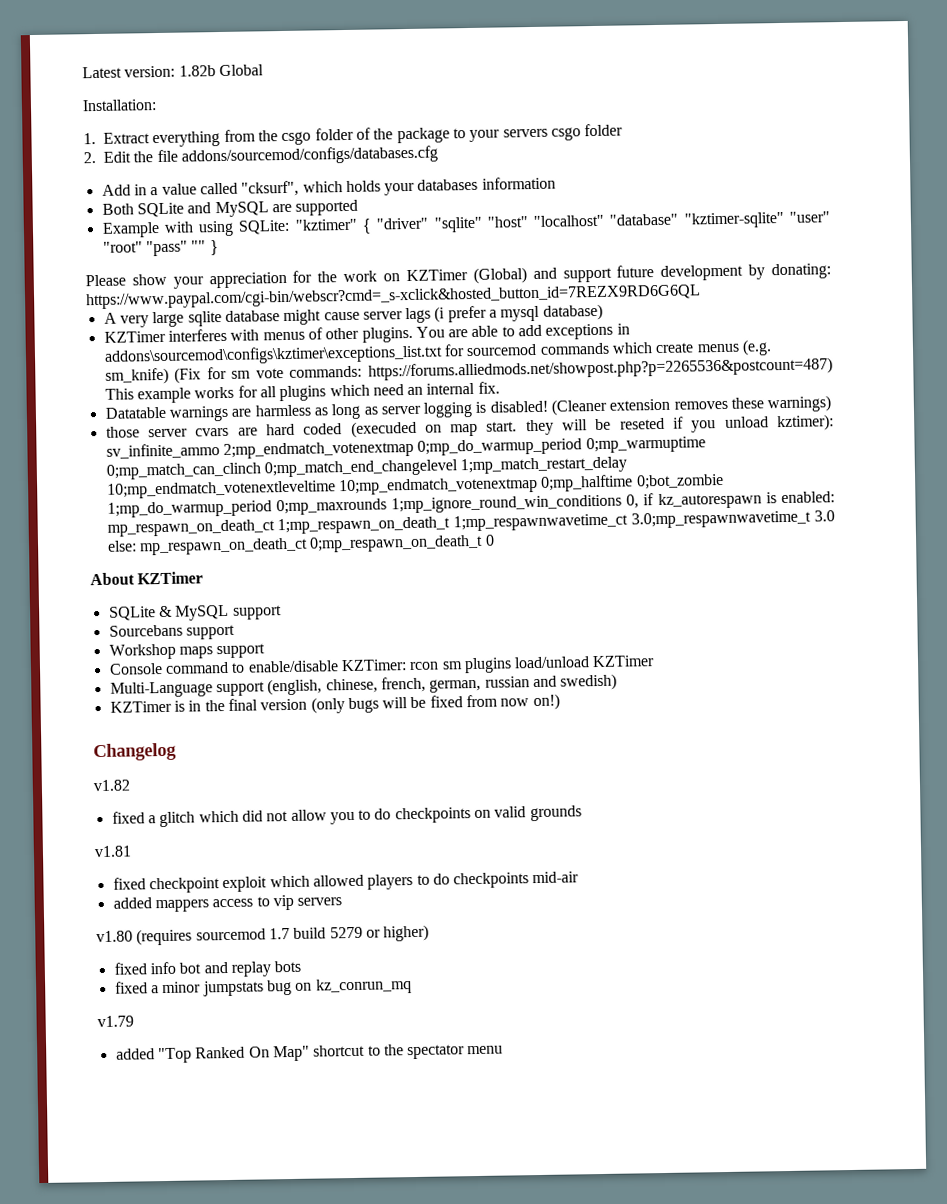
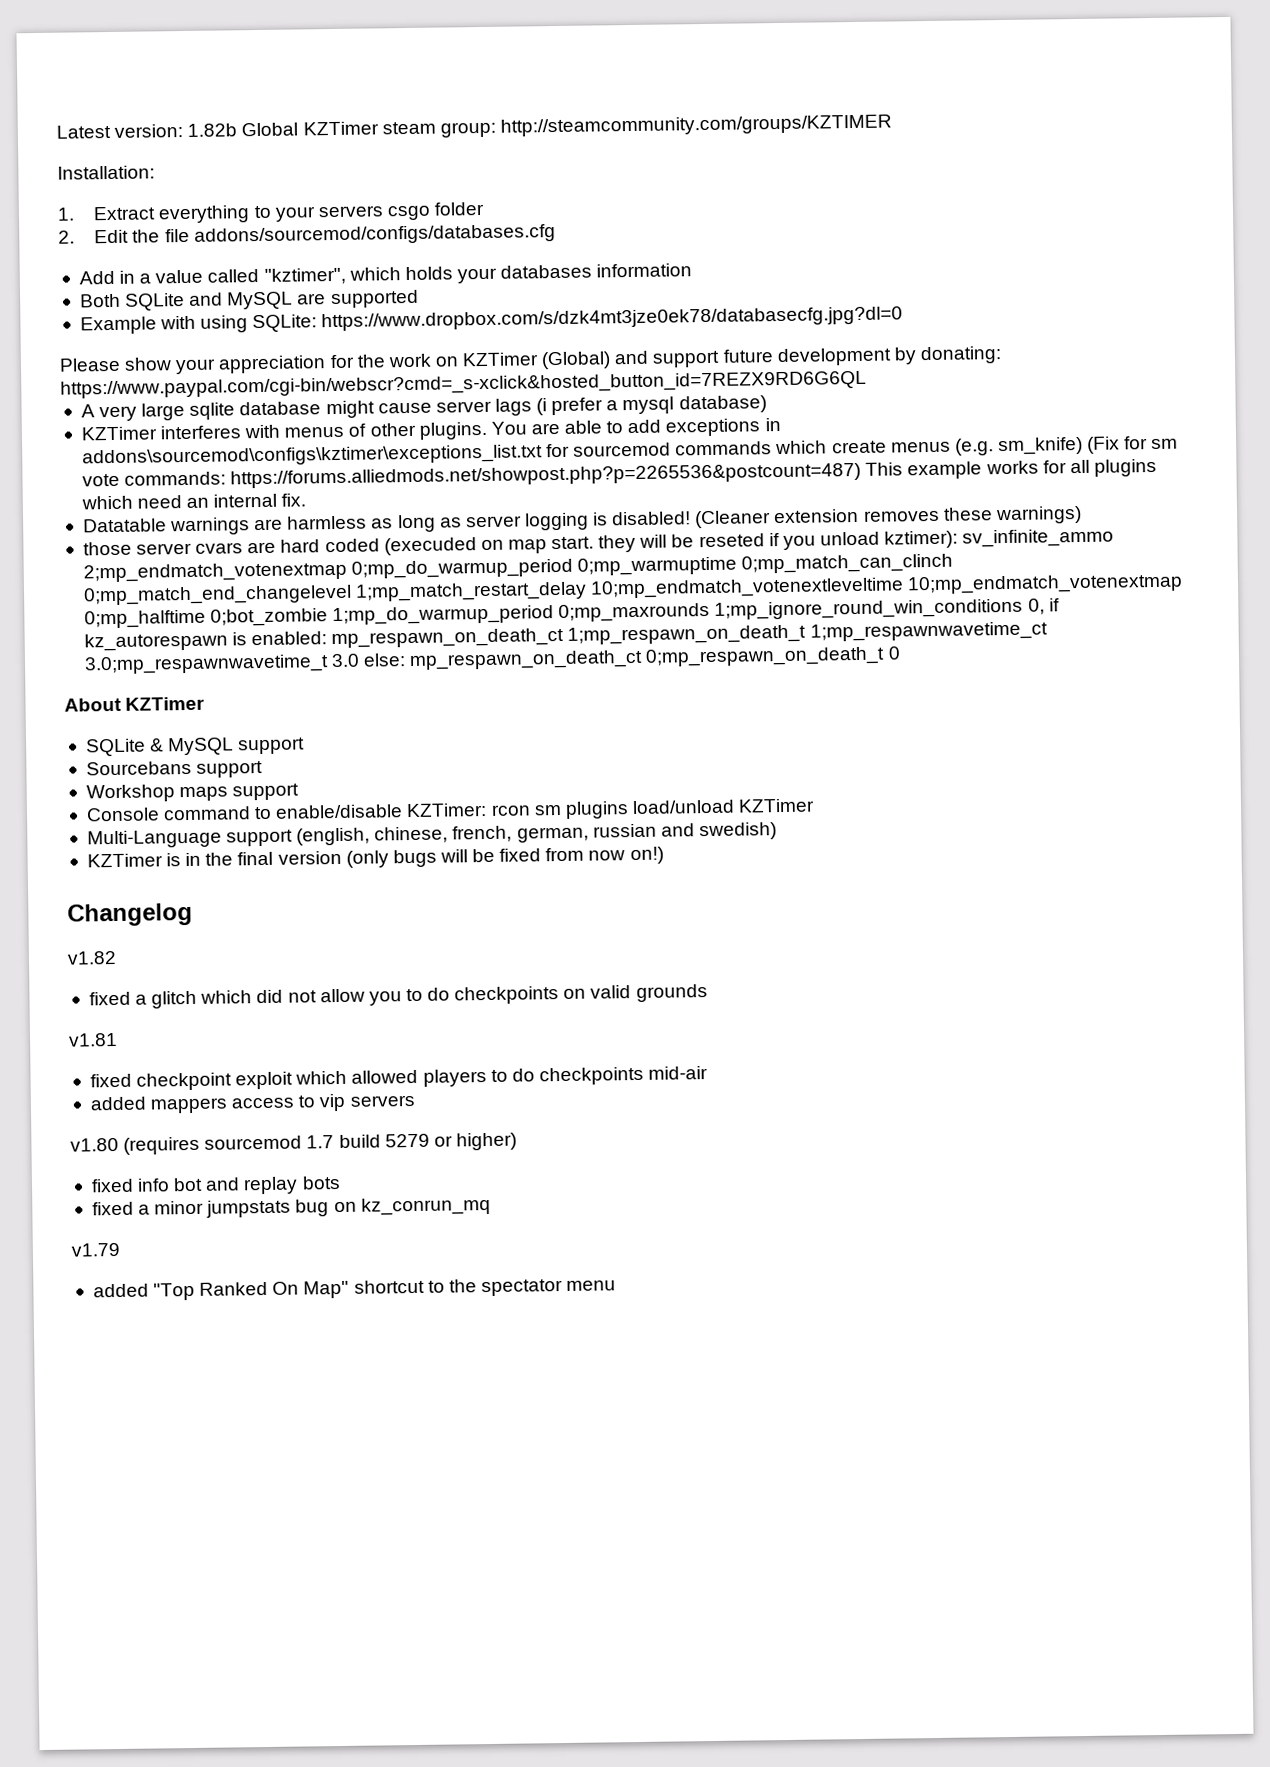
- Latest version: 1.82b Global
+ Latest version: 1.82b Global KZTimer steam group: http://steamcommunity.com/groups/KZTIMER
- 1. Extract everything from the csgo folder of the package to your servers csgo folder
+ 1. Extract everything to your servers csgo folder
- Add in a value called "cksurf", which holds your databases information
+ Add in a value called "kztimer", which holds your databases information
- Example with using SQLite: "kztimer" { "driver" "sqlite" "host" "localhost" "database" "kztimer-sqlite" "user" "root" "pass" "" }
+ Example with using SQLite: https://www.dropbox.com/s/dzk4mt3jze0ek78/databasecfg.jpg?dl=0

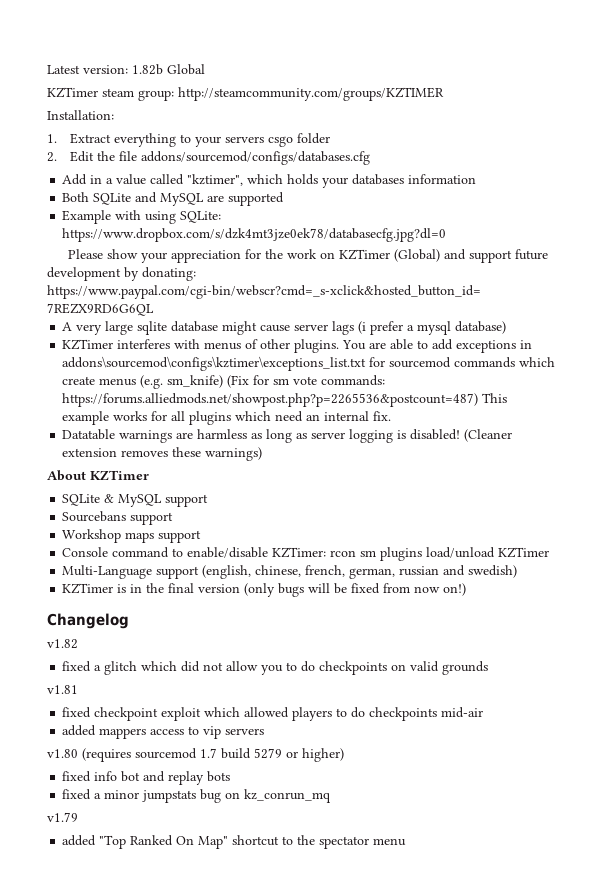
- Latest version: 1.82b Global KZTimer steam group: http://steamcommunity.com/groups/KZTIMER
+ Latest version: 1.82b Global
+ KZTimer steam group: http://steamcommunity.com/groups/KZTIMER
- those server cvars are hard coded (execuded on map start. they will be reseted if you unload kztimer): sv_infinite_ammo 2;mp_endmatch_votenextmap 0;mp_do_warmup_period 0;mp_warmuptime 0;mp_match_can_clinch 0;mp_match_end_changelevel 1;mp_match_restart_delay 10;mp_endmatch_votenextleveltime 10;mp_endmatch_votenextmap 0;mp_halftime 0;bot_zombie 1;mp_do_warmup_period 0;mp_maxrounds 1;mp_ignore_round_win_conditions 0, if kz_autorespawn is enabled: mp_respawn_on_death_ct 1;mp_respawn_on_death_t 1;mp_respawnwavetime_ct 3.0;mp_respawnwavetime_t 3.0 else: mp_respawn_on_death_ct 0;mp_respawn_on_death_t 0

